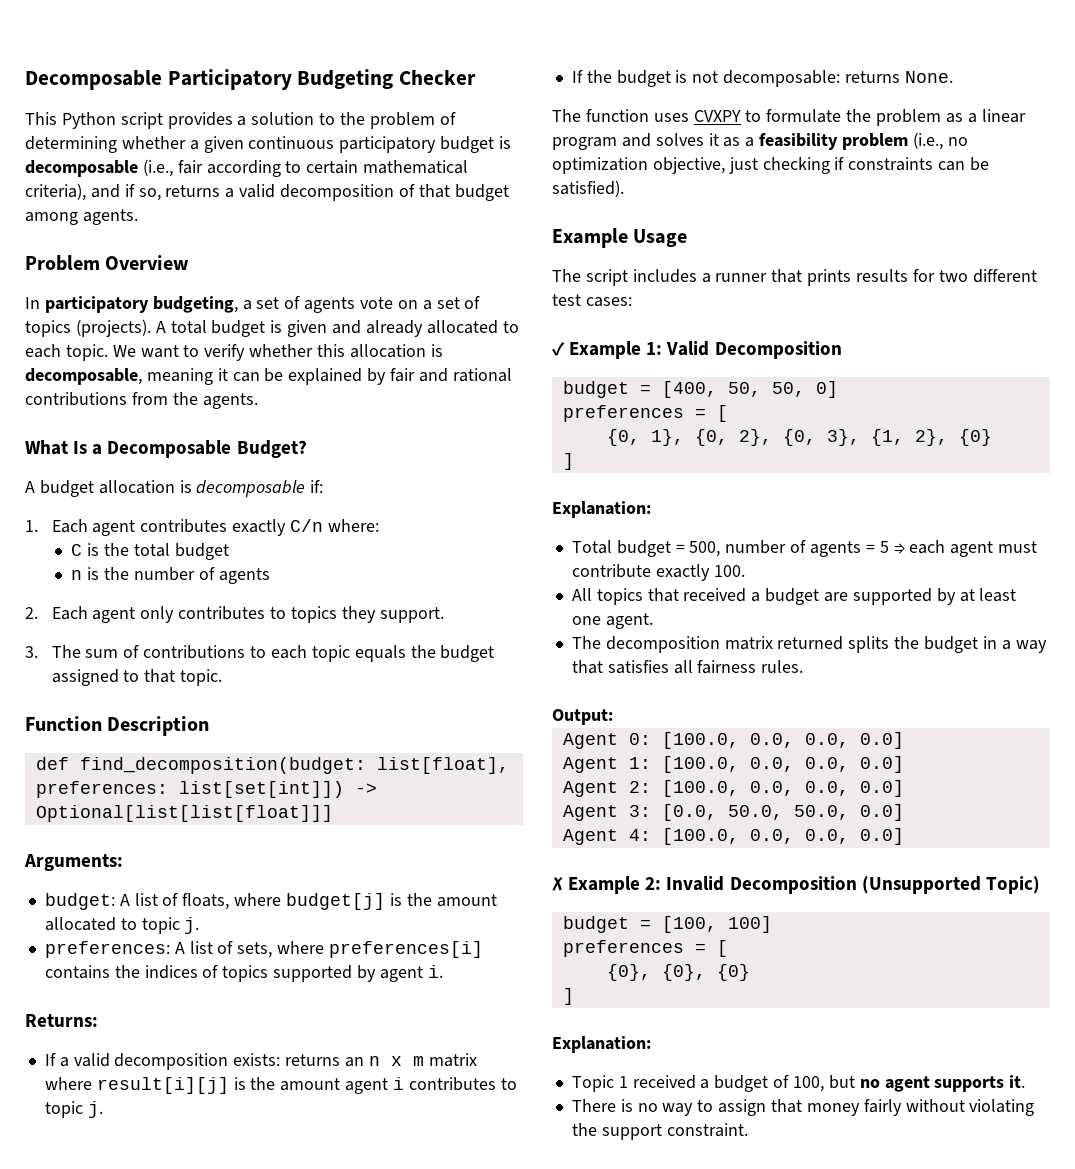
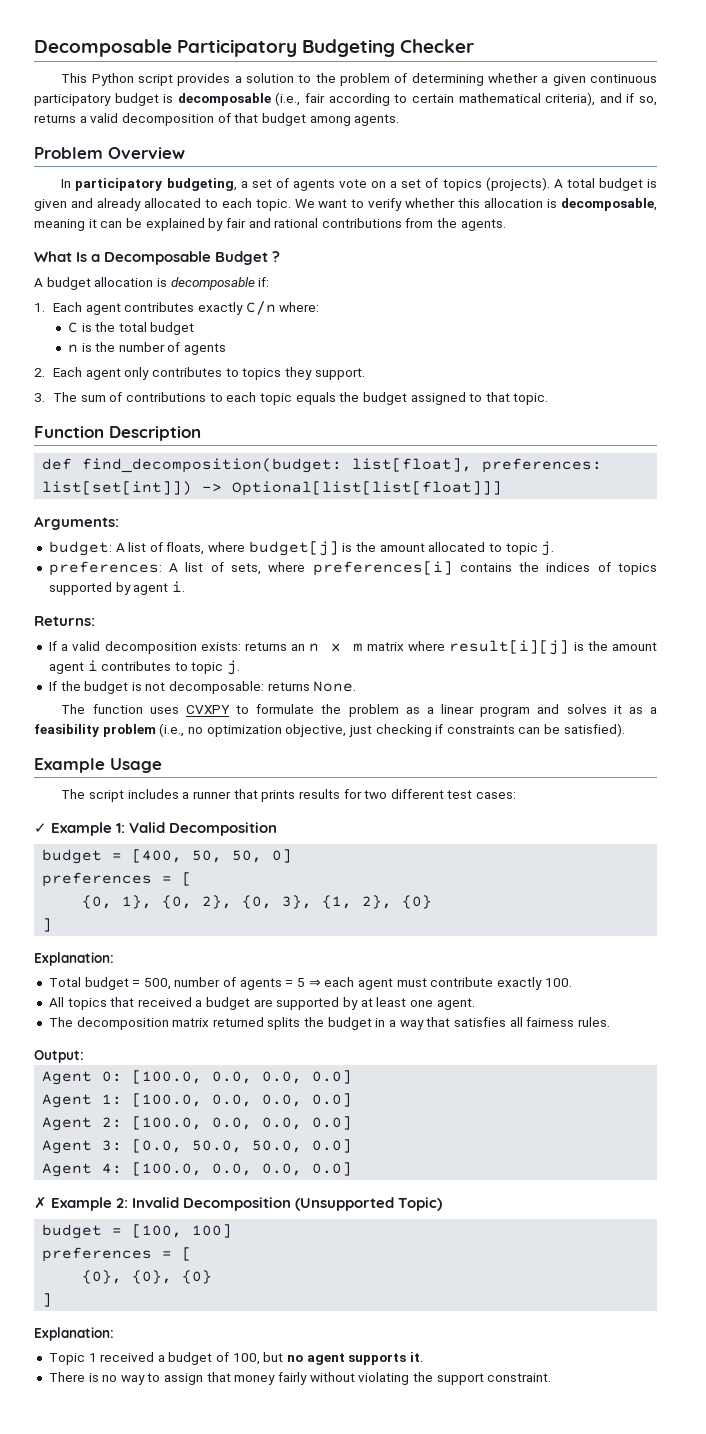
- What Is a Decomposable Budget?
+ What Is a Decomposable Budget ?

